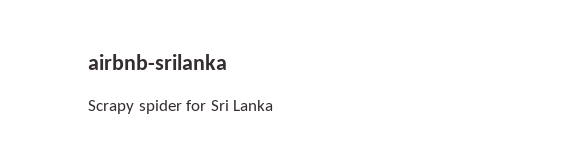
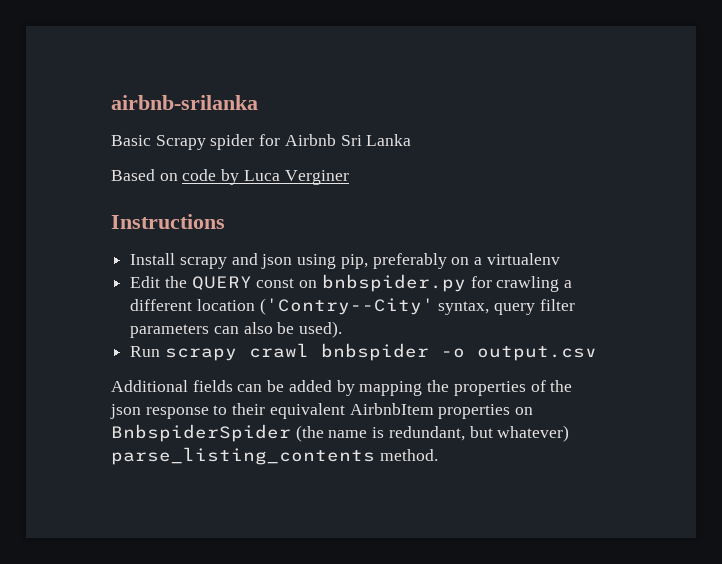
- Scrapy spider for Sri Lanka
+ Basic Scrapy spider for Airbnb Sri Lanka
+ Based on code by Luca Verginer
+ Instructions
+ Install scrapy and json using pip, preferably on a virtualenv
+ Edit the QUERY const on bnbspider.py for crawling a different location ('Contry--City' syntax, query filter parameters can also be used).
+ Run scrapy crawl bnbspider -o output.csv
+ Additional fields can be added by mapping the properties of the json response to their equivalent AirbnbItem properties on BnbspiderSpider (the name is redundant, but whatever) parse_listing_contents method.

